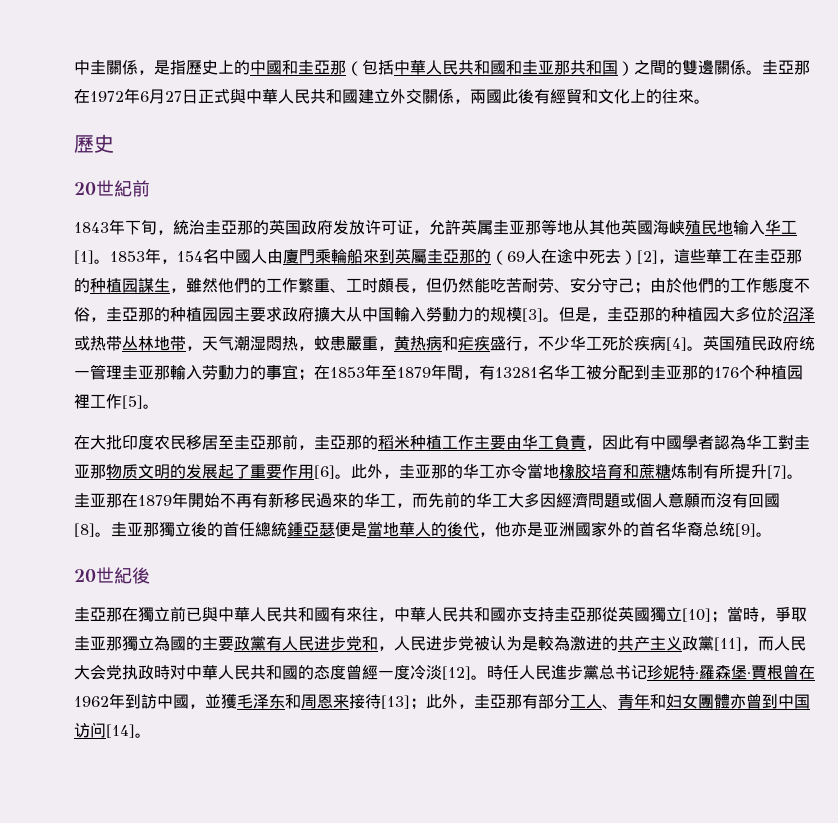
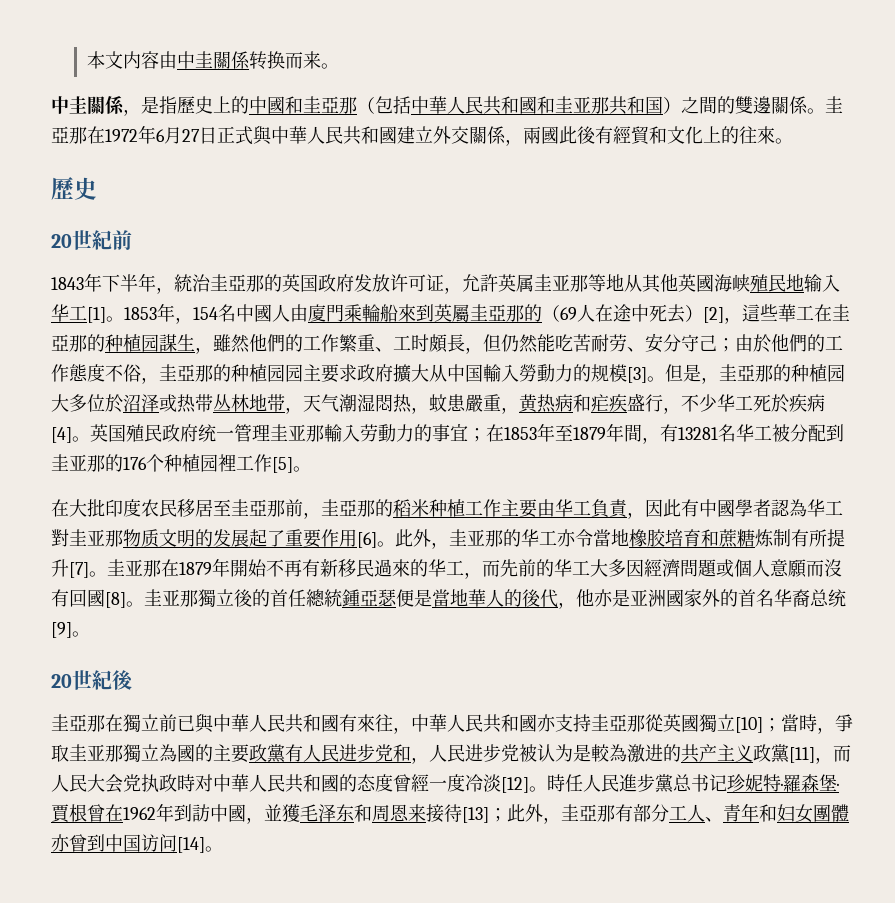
+ 本文内容由中圭關係转换而来。
- 1843年下旬，統治圭亞那的英国政府发放许可证，允許英属圭亚那等地从其他英國海峡殖民地输入华工[1]。
+ 1843年下半年，統治圭亞那的英国政府发放许可证，允許英属圭亚那等地从其他英國海峡殖民地输入华工[1]。

